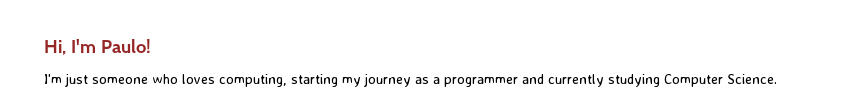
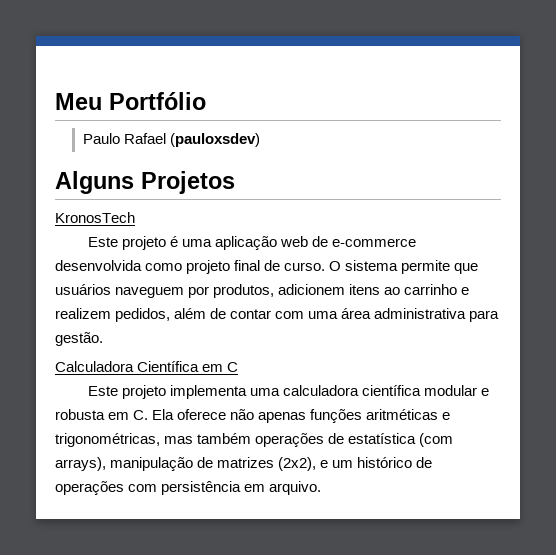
- Hi, I'm Paulo!
- I'm just someone who loves computing, starting my journey as a programmer and currently studying Computer Science.
+ Meu Portfólio
+ Paulo Rafael (pauloxsdev)
+ Alguns Projetos
+ KronosTech
+ Este projeto é uma aplicação web de e-commerce desenvolvida como projeto final de curso. O sistema permite que usuários naveguem por produtos, adicionem itens ao carrinho e realizem pedidos, além de contar com uma área administrativa para gestão.
+ Calculadora Científica em C
+ Este projeto implementa uma calculadora científica modular e robusta em C. Ela oferece não apenas funções aritméticas e trigonométricas, mas também operações de estatística (com arrays), manipulação de matrizes (2x2), e um histórico de operações com persistência em arquivo.

